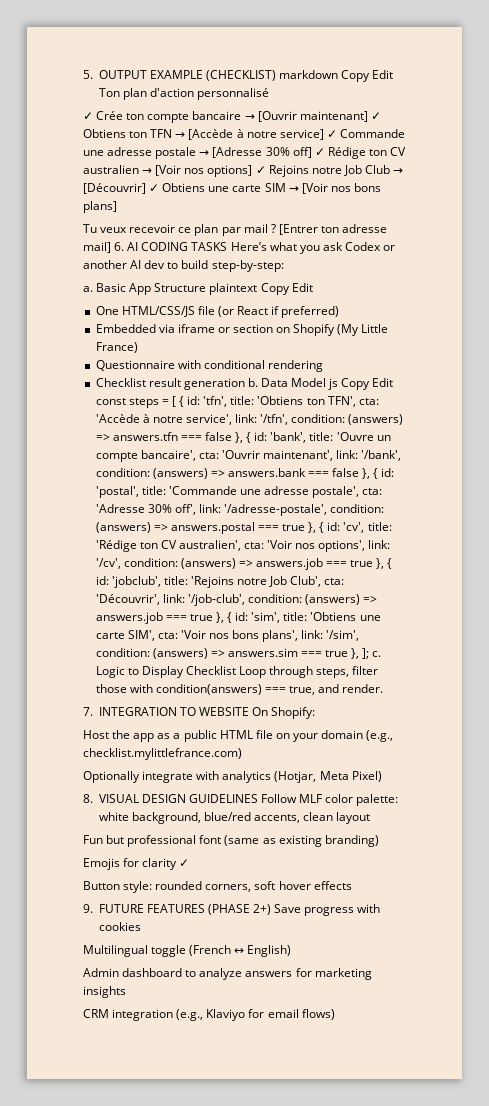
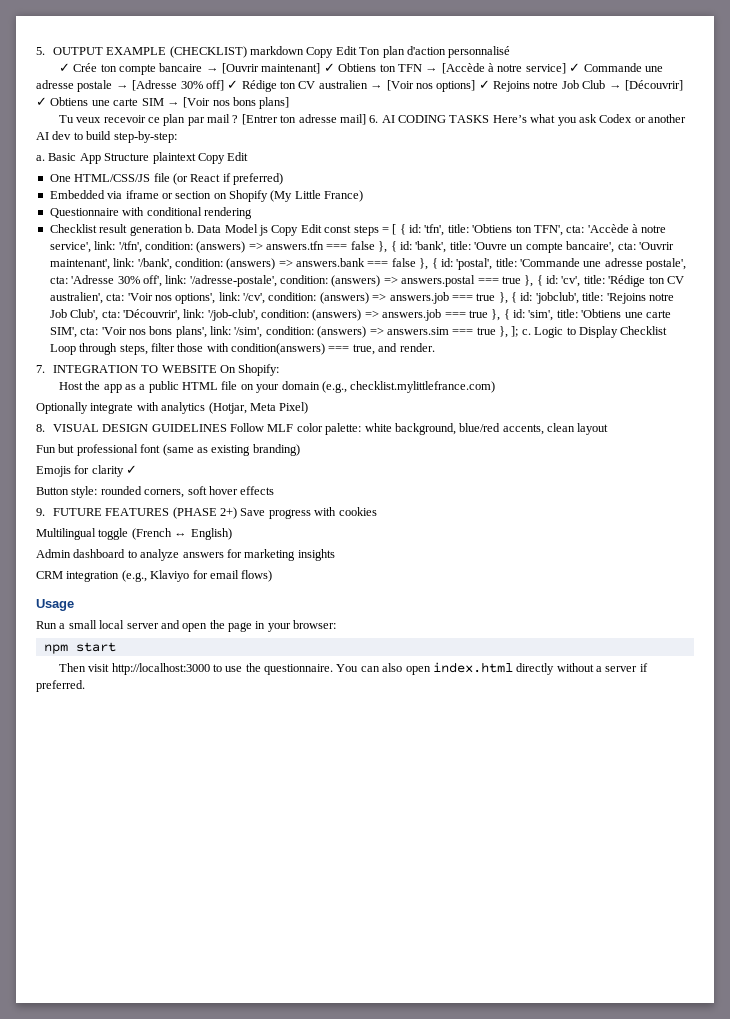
+ Usage
+ Run a small local server and open the page in your browser:
+ npm start
+ Then visit http://localhost:3000 to use the questionnaire. You can also open index.html directly without a server if preferred.

